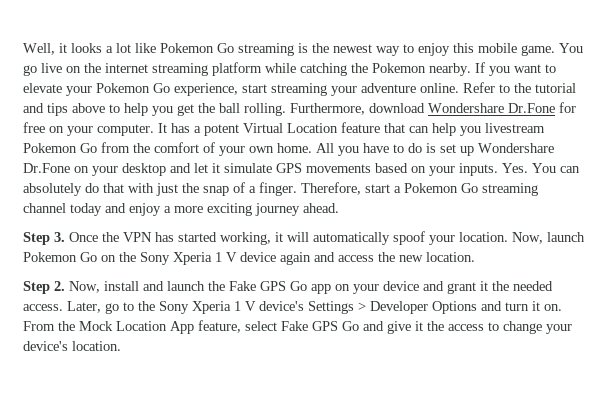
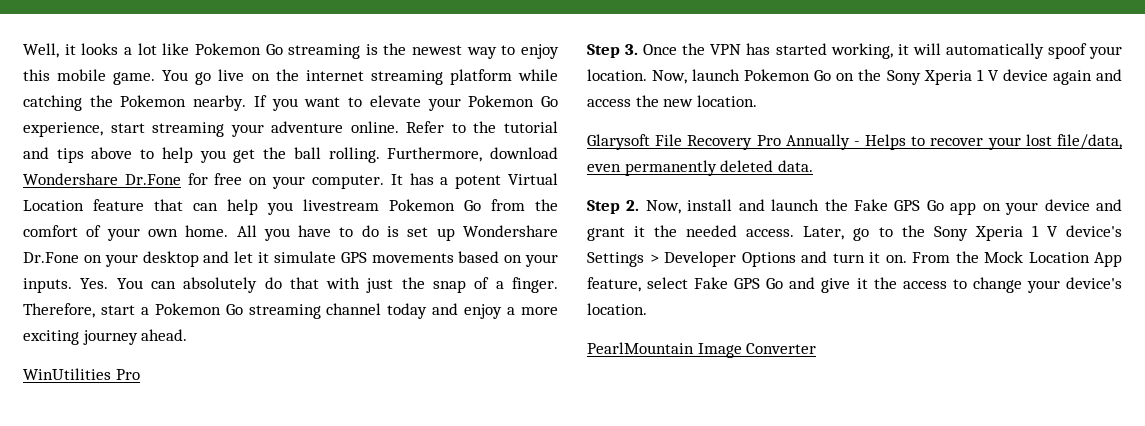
+ WinUtilities Pro
+ Glarysoft File Recovery Pro Annually - Helps to recover your lost file/data, even permanently deleted data.
+ PearlMountain Image Converter

